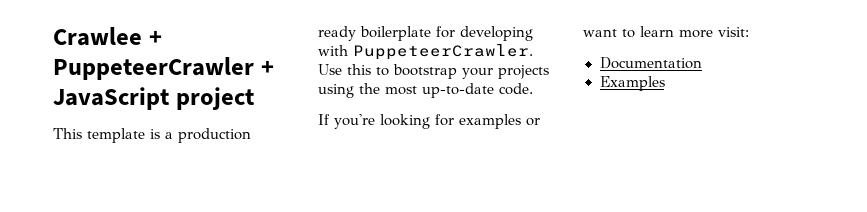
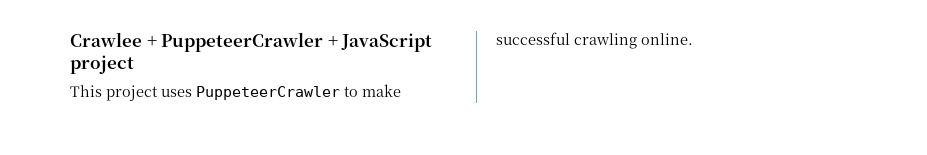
- This template is a production ready boilerplate for developing with PuppeteerCrawler. Use this to bootstrap your projects using the most up-to-date code.
- If you're looking for examples or want to learn more visit:
- Documentation
- Examples
+ This project uses PuppeteerCrawler to make successful crawling online.

